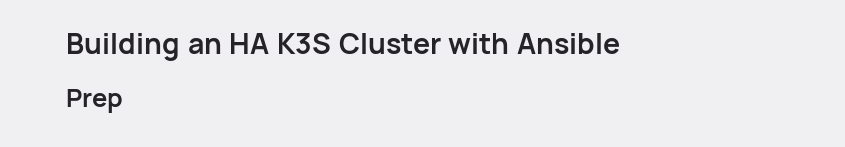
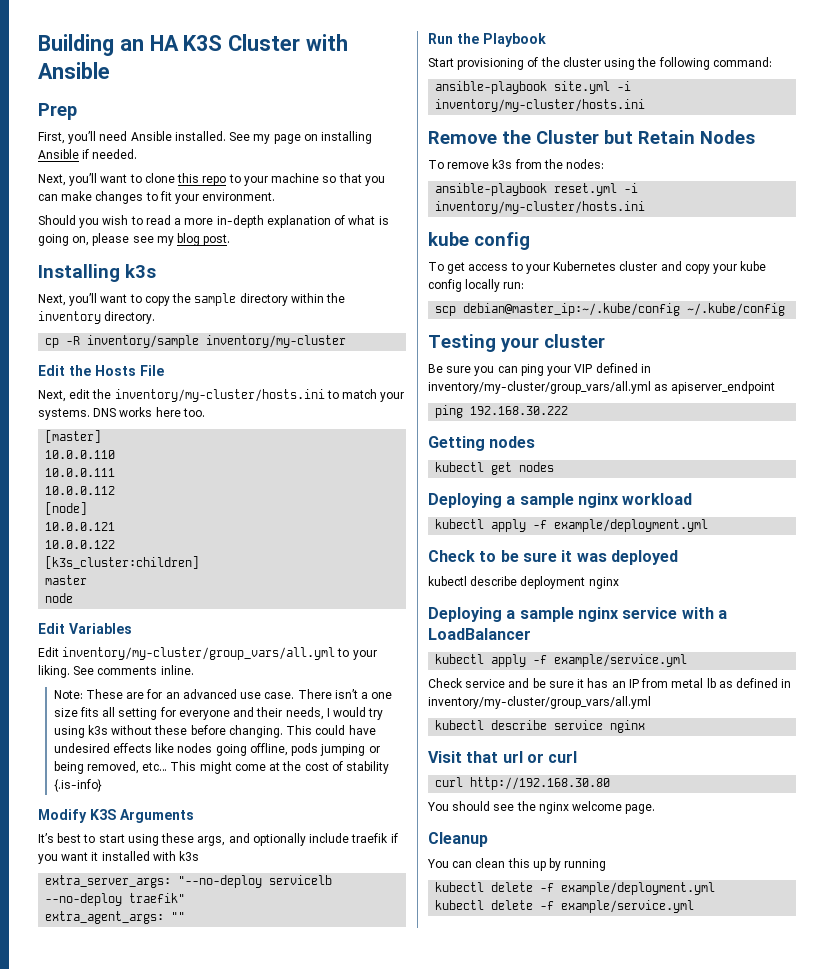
+ First, you’ll need Ansible installed. See my page on installing Ansible if needed.
+ Next, you’ll want to clone this repo to your machine so that you can make changes to fit your environment.
+ Should you wish to read a more in-depth explanation of what is going on, please see my blog post.
+ Installing k3s
+ Next, you’ll want to copy the sample directory within the inventory directory.
+ cp -R inventory/sample inventory/my-cluster
+ Edit the Hosts File
+ Next, edit the inventory/my-cluster/hosts.ini to match your systems. DNS works here too.
+ [master]
+ 10.0.0.110
+ 10.0.0.111
+ 10.0.0.112
+ [node]
+ 10.0.0.121
+ 10.0.0.122
+ [k3s_cluster:children]
+ master
+ node
+ Edit Variables
+ Edit inventory/my-cluster/group_vars/all.yml to your liking. See comments inline.
+ Note: These are for an advanced use case. There isn’t a one size fits all setting for everyone and their needs, I would try using k3s without these before changing. This could have undesired effects like nodes going offline, pods jumping or being removed, etc… This might come at the cost of stability {.is-info}
+ Modify K3S Arguments
+ It’s best to start using these args, and optionally include traefik if you want it installed with k3s
+ extra_server_args: "--no-deploy servicelb --no-deploy traefik"
+ extra_agent_args: ""
+ Run the Playbook
+ Start provisioning of the cluster using the following command:
+ ansible-playbook site.yml -i inventory/my-cluster/hosts.ini
+ Remove the Cluster but Retain Nodes
+ To remove k3s from the nodes:
+ ansible-playbook reset.yml -i inventory/my-cluster/hosts.ini
+ kube config
+ To get access to your Kubernetes cluster and copy your kube config locally run:
+ scp debian@master_ip:~/.kube/config ~/.kube/config
+ Testing your cluster
+ Be sure you can ping your VIP defined in inventory/my-cluster/group_vars/all.yml as apiserver_endpoint
+ ping 192.168.30.222
+ Getting nodes
+ kubectl get nodes
+ Deploying a sample nginx workload
+ kubectl apply -f example/deployment.yml
+ Check to be sure it was deployed
+ kubectl describe deployment nginx
+ Deploying a sample nginx service with a LoadBalancer
+ kubectl apply -f example/service.yml
+ Check service and be sure it has an IP from metal lb as defined in inventory/my-cluster/group_vars/all.yml
+ kubectl describe service nginx
+ Visit that url or curl
+ curl http://192.168.30.80
+ You should see the nginx welcome page.
+ Cleanup
+ You can clean this up by running
+ kubectl delete -f example/deployment.yml
+ kubectl delete -f example/service.yml

